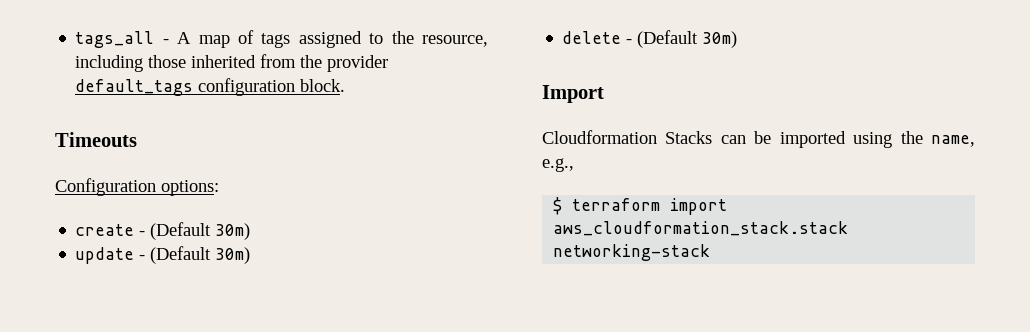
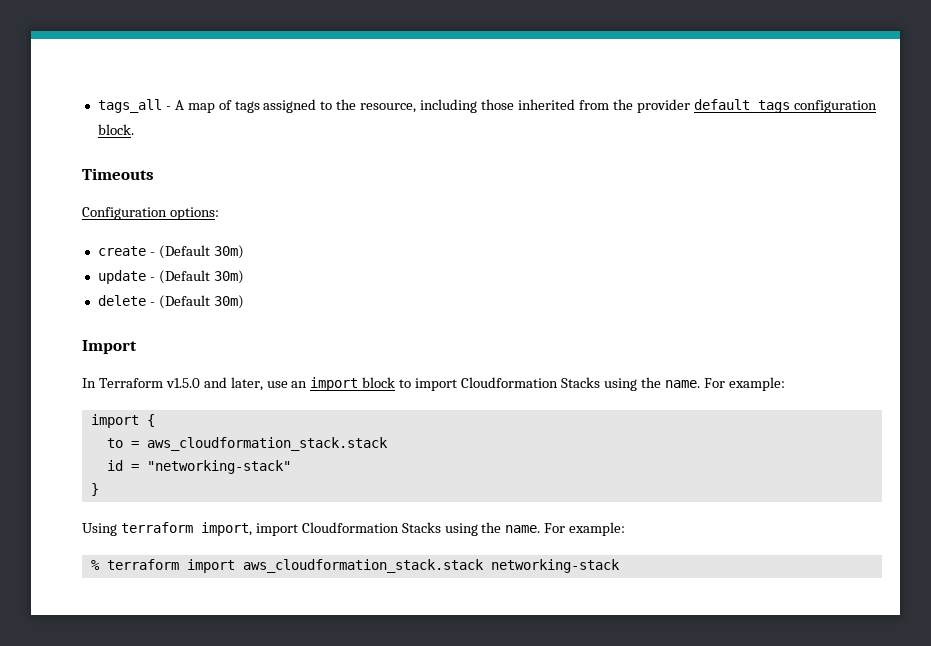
- Cloudformation Stacks can be imported using the name, e.g.,
- $ terraform import aws_cloudformation_stack.stack networking-stack
+ In Terraform v1.5.0 and later, use an import block to import Cloudformation Stacks using the name. For example:
+ import {
+ to = aws_cloudformation_stack.stack
+ id = "networking-stack"
+ }
+ Using terraform import, import Cloudformation Stacks using the name. For example:
+ % terraform import aws_cloudformation_stack.stack networking-stack

